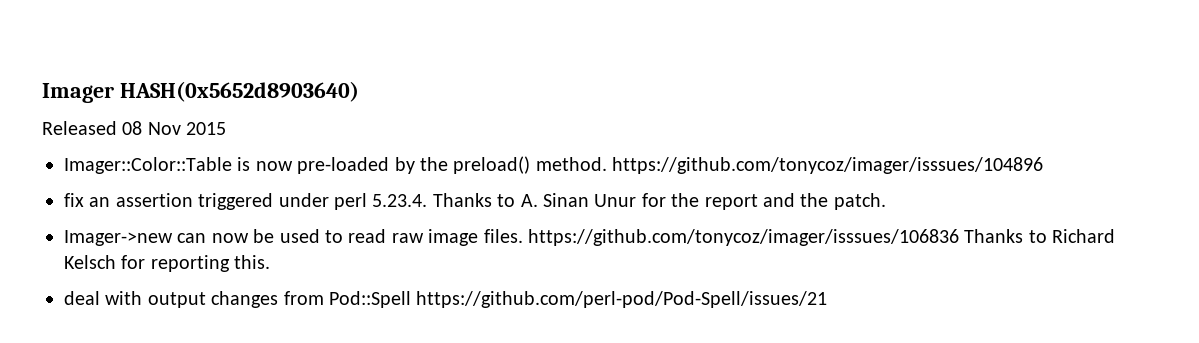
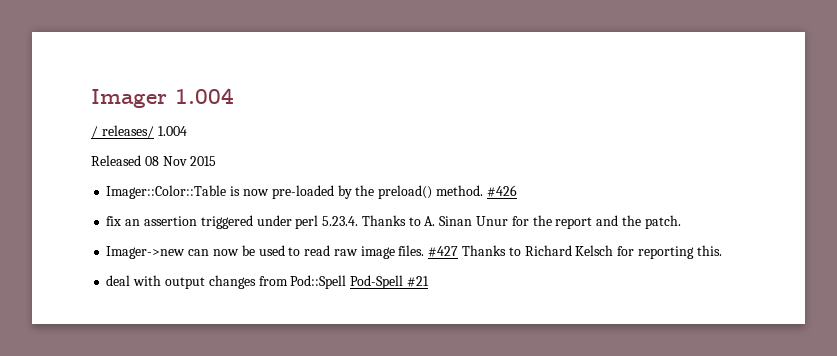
- Imager HASH(0x5652d8903640)
+ Imager 1.004
+ / releases/ 1.004
- Imager::Color::Table is now pre-loaded by the preload() method. https://github.com/tonycoz/imager/isssues/104896
+ Imager::Color::Table is now pre-loaded by the preload() method. #426
- Imager->new can now be used to read raw image files. https://github.com/tonycoz/imager/isssues/106836 Thanks to Richard Kelsch for reporting this.
+ Imager->new can now be used to read raw image files. #427 Thanks to Richard Kelsch for reporting this.
- deal with output changes from Pod::Spell https://github.com/perl-pod/Pod-Spell/issues/21
+ deal with output changes from Pod::Spell Pod-Spell #21

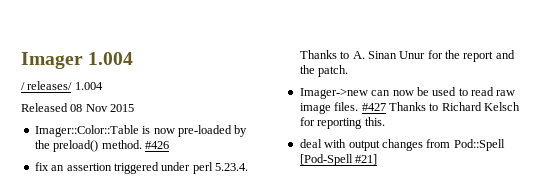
- deal with output changes from Pod::Spell Pod-Spell #21
+ deal with output changes from Pod::Spell [Pod-Spell #21]

